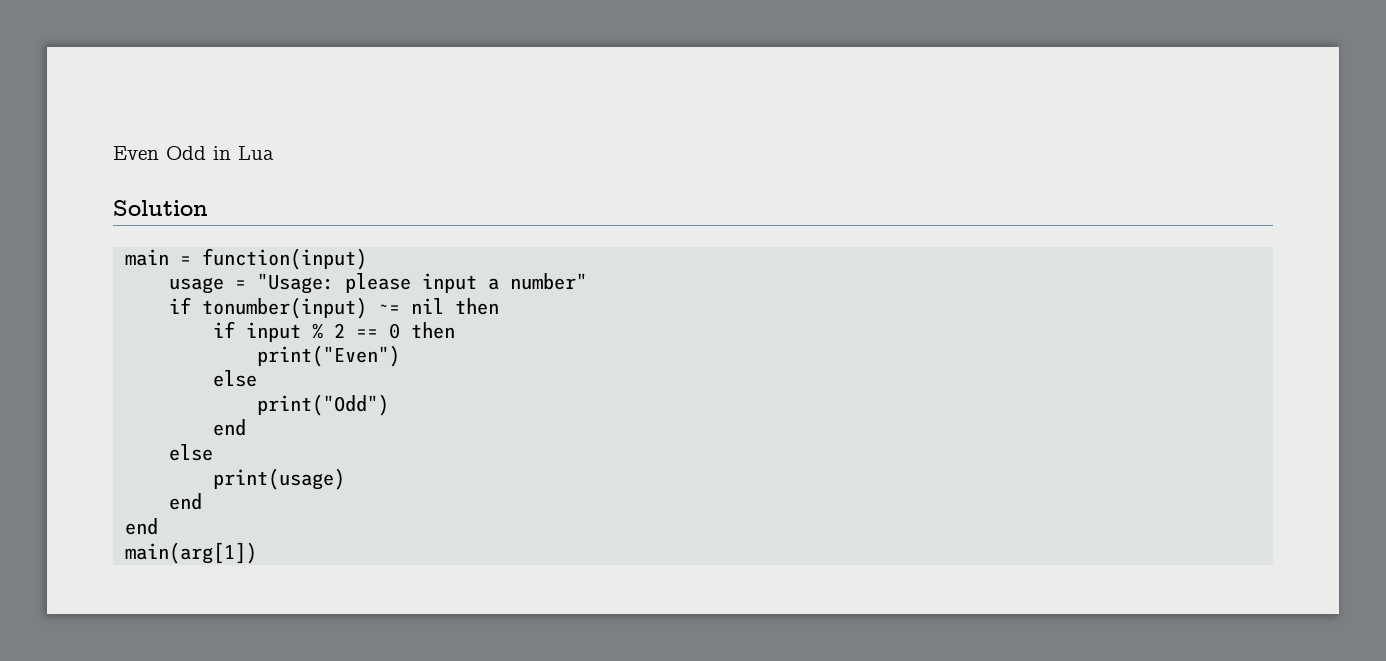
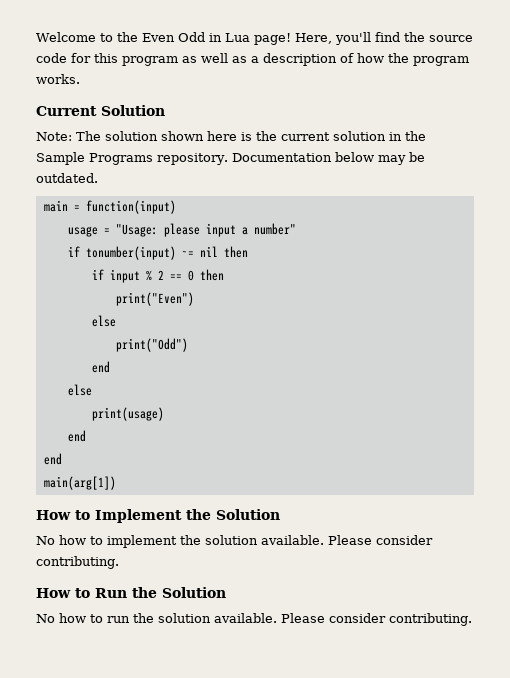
- Even Odd in Lua
- Solution
+ Welcome to the Even Odd in Lua page! Here, you'll find the source code for this program as well as a description of how the program works.
+ Current Solution
+ Note: The solution shown here is the current solution in the Sample Programs repository. Documentation below may be outdated.
+ How to Implement the Solution
+ No how to implement the solution available. Please consider contributing.
+ How to Run the Solution
+ No how to run the solution available. Please consider contributing.

